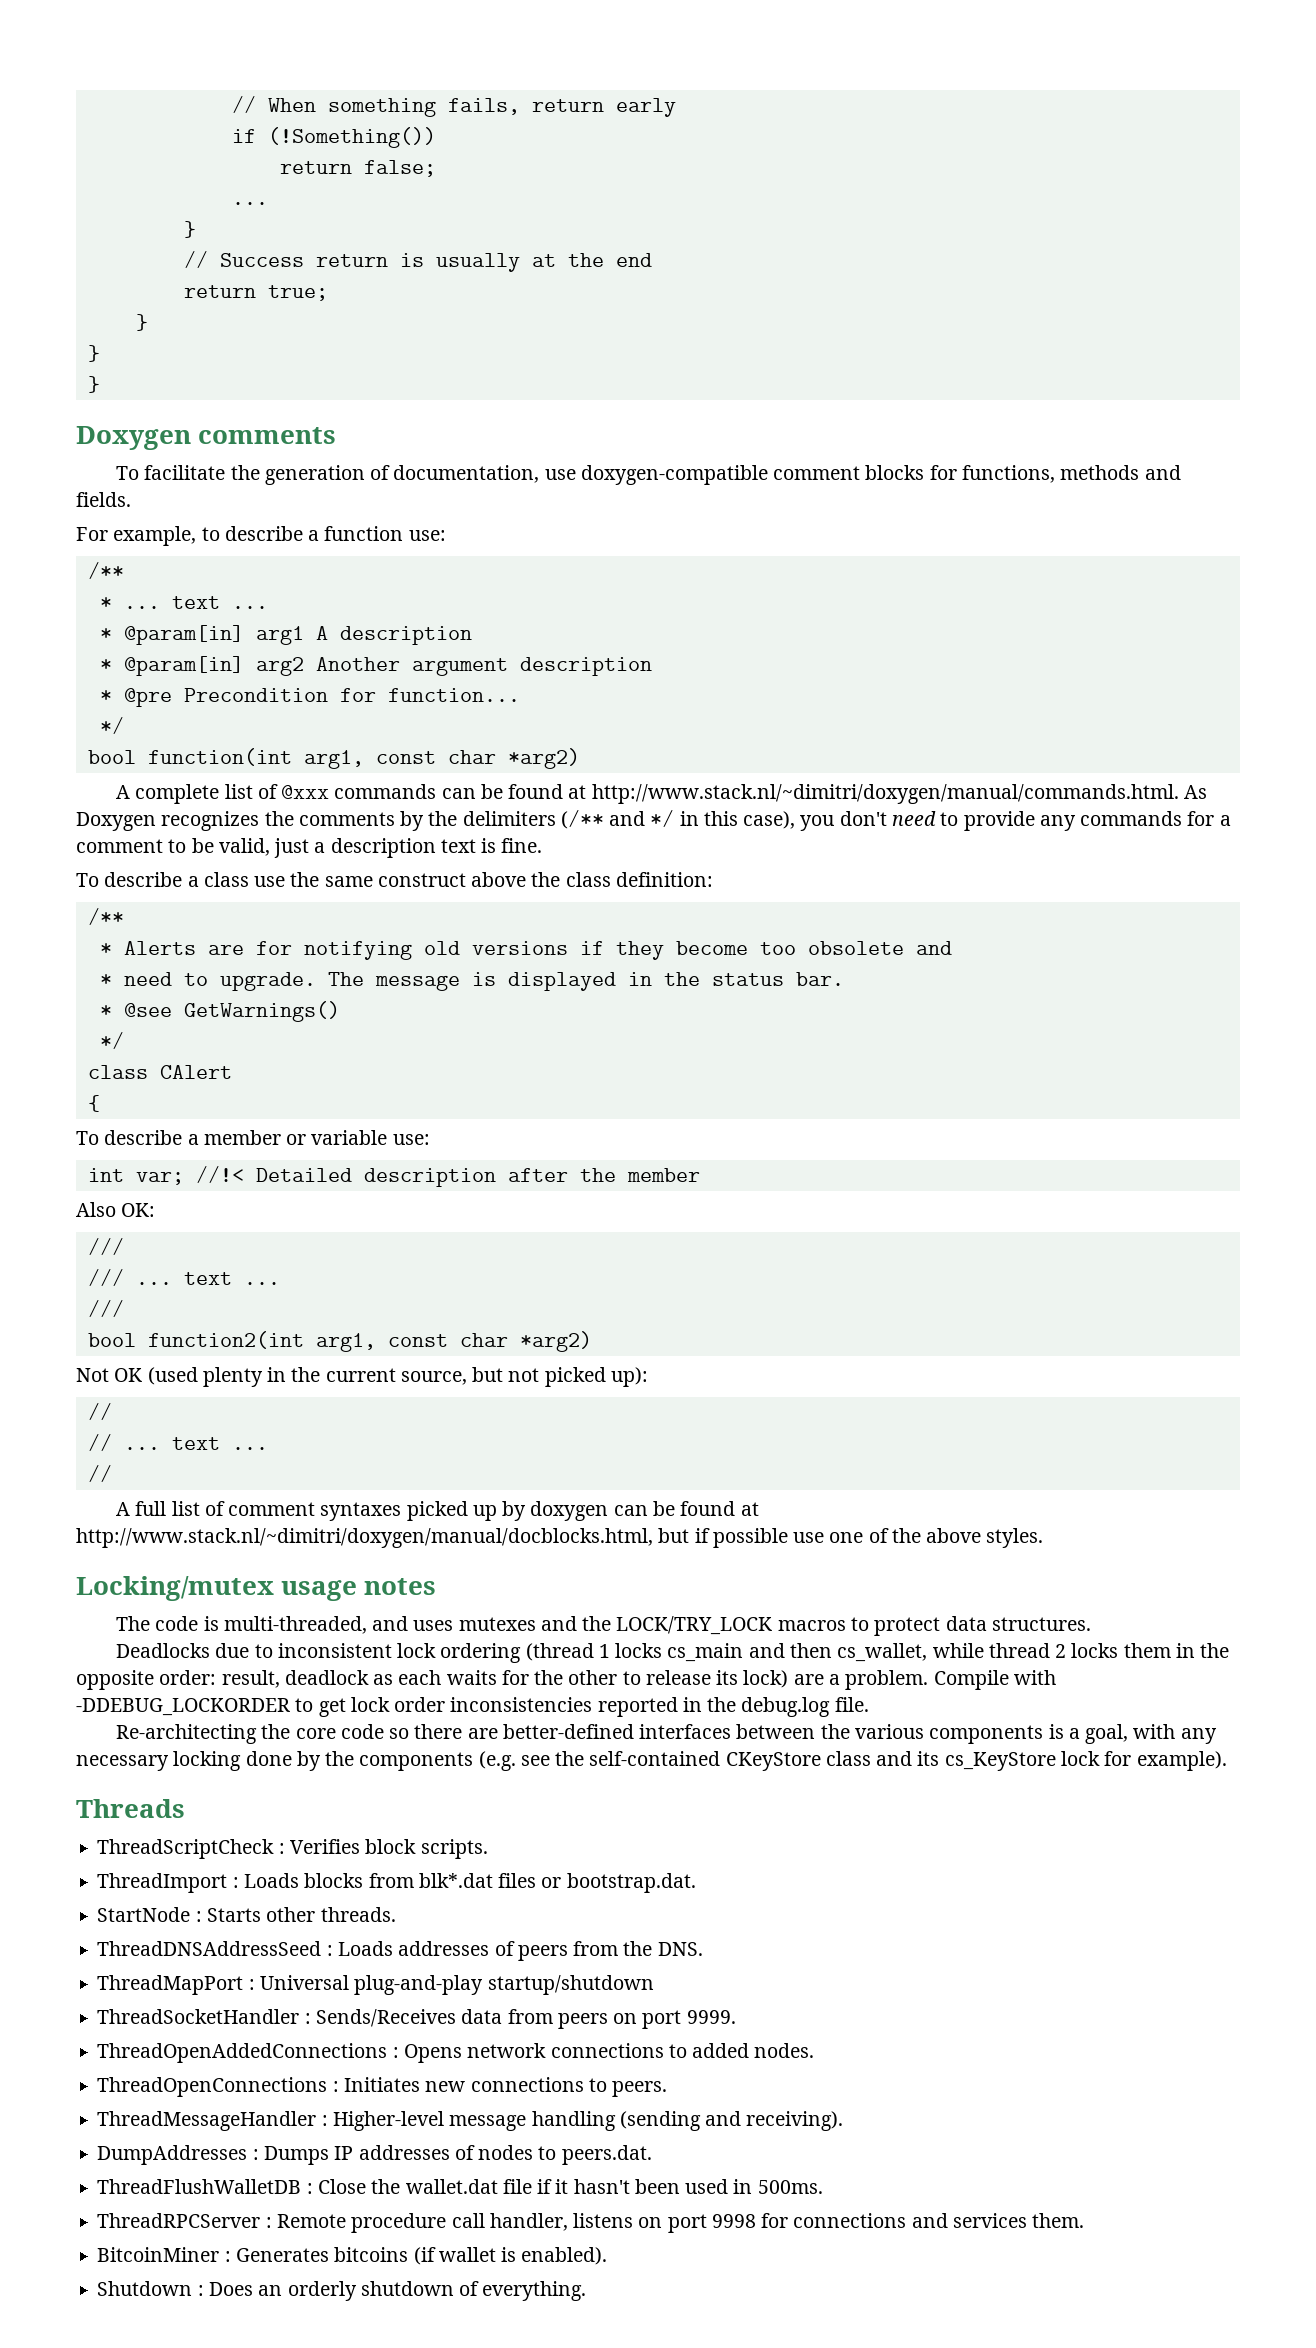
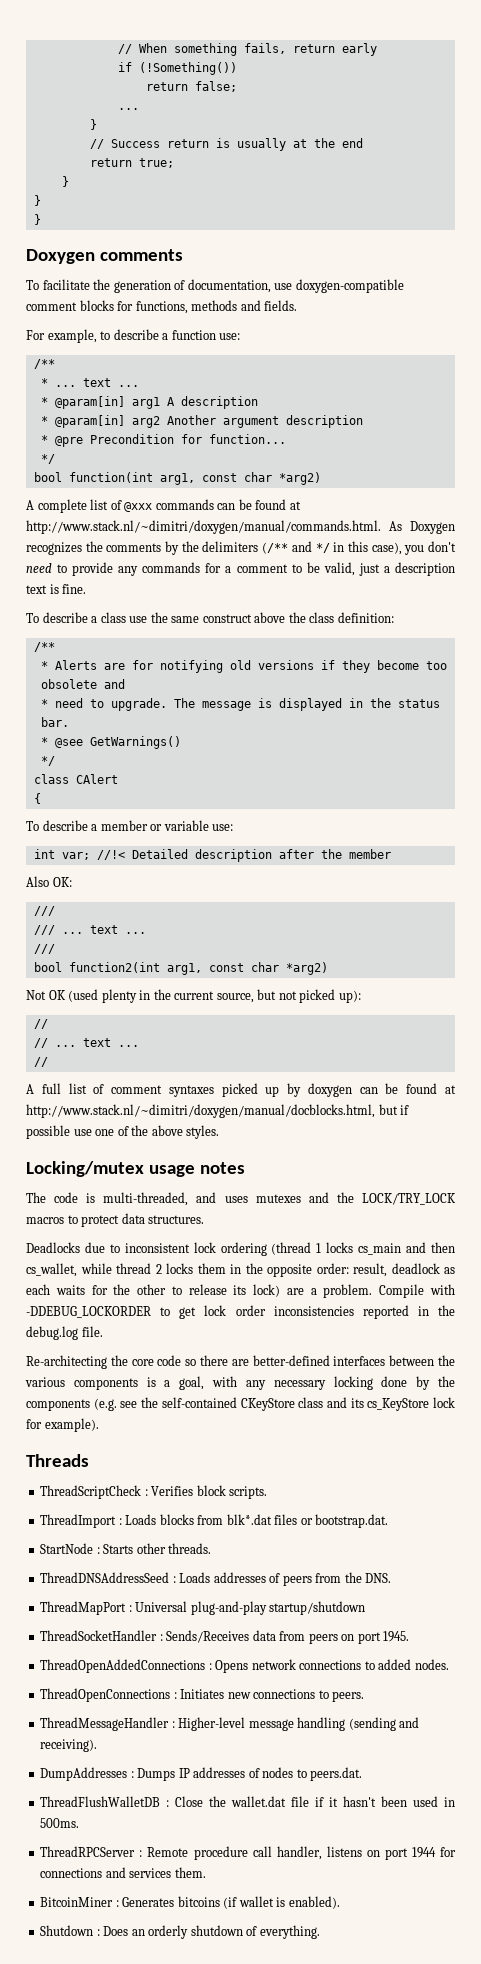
- ThreadSocketHandler : Sends/Receives data from peers on port 9999.
+ ThreadSocketHandler : Sends/Receives data from peers on port 1945.
- ThreadRPCServer : Remote procedure call handler, listens on port 9998 for connections and services them.
+ ThreadRPCServer : Remote procedure call handler, listens on port 1944 for connections and services them.

